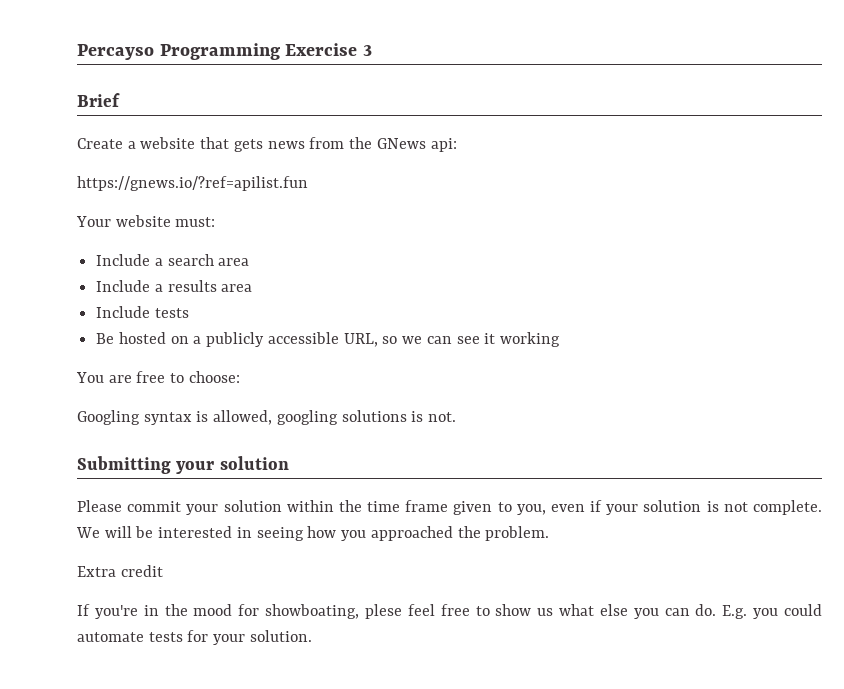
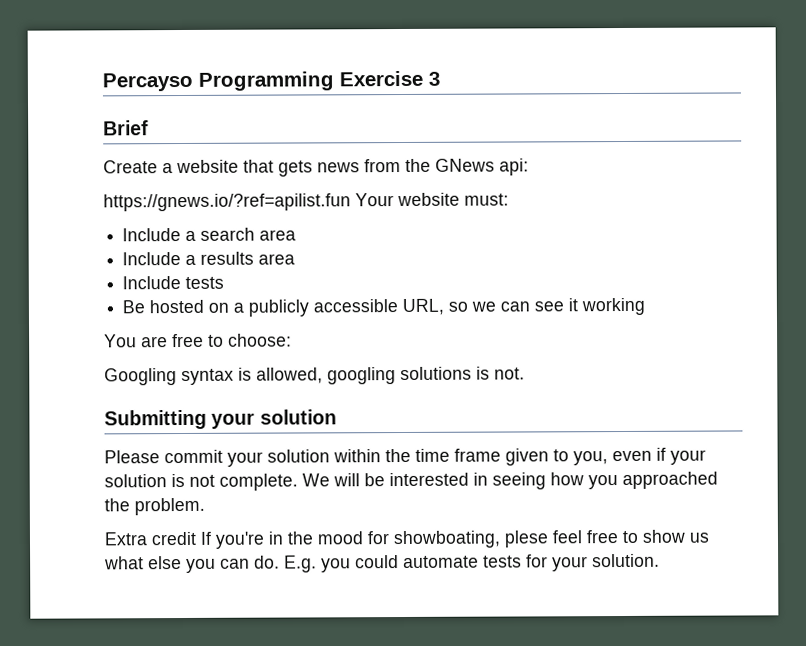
- https://gnews.io/?ref=apilist.fun
- Your website must:
+ https://gnews.io/?ref=apilist.fun Your website must:
- Extra credit
- If you're in the mood for showboating, plese feel free to show us what else you can do.
+ Extra credit If you're in the mood for showboating, plese feel free to show us what else you can do.

